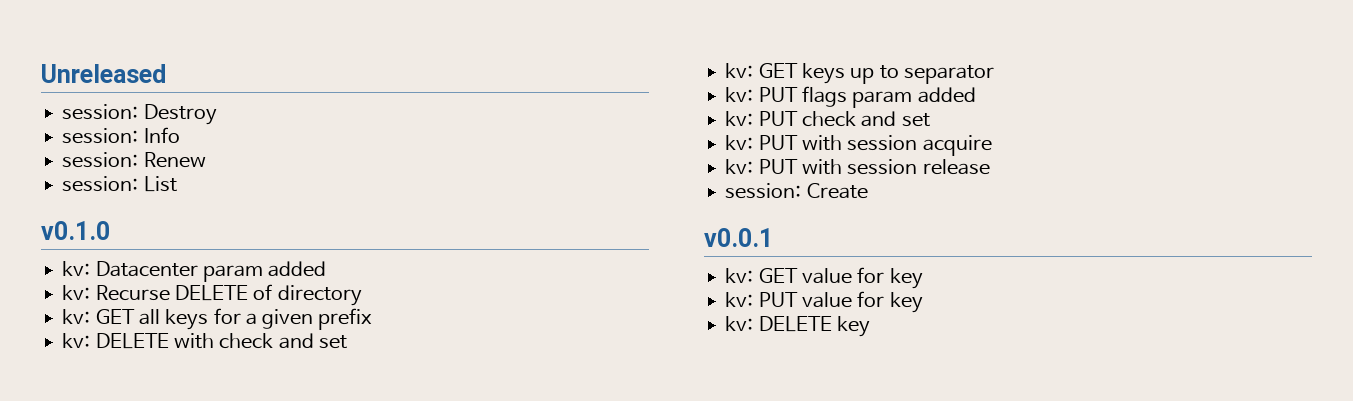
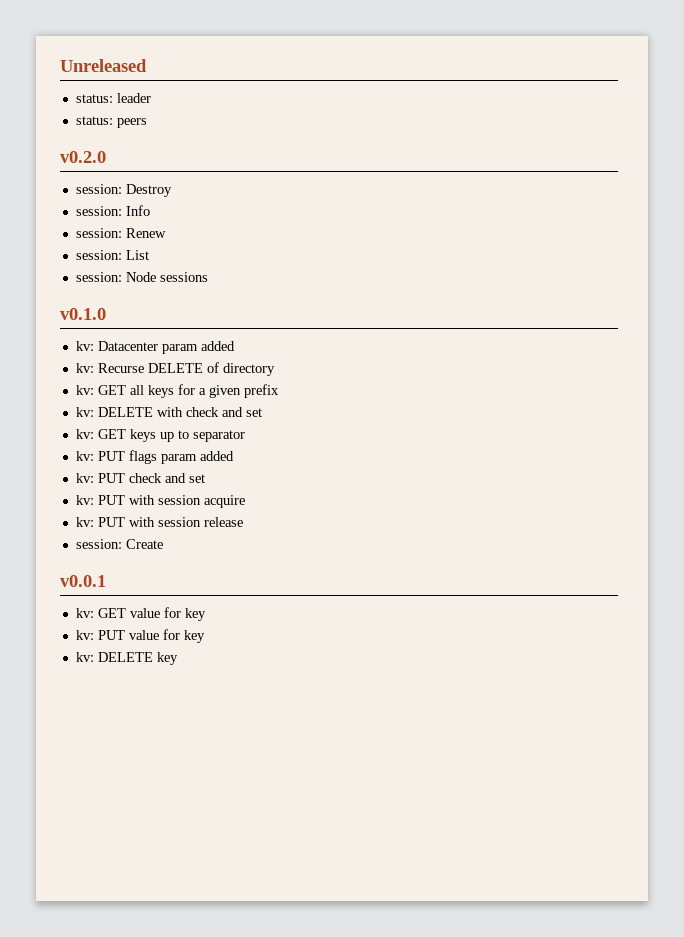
+ status: leader
+ status: peers
+ v0.2.0
+ session: Node sessions

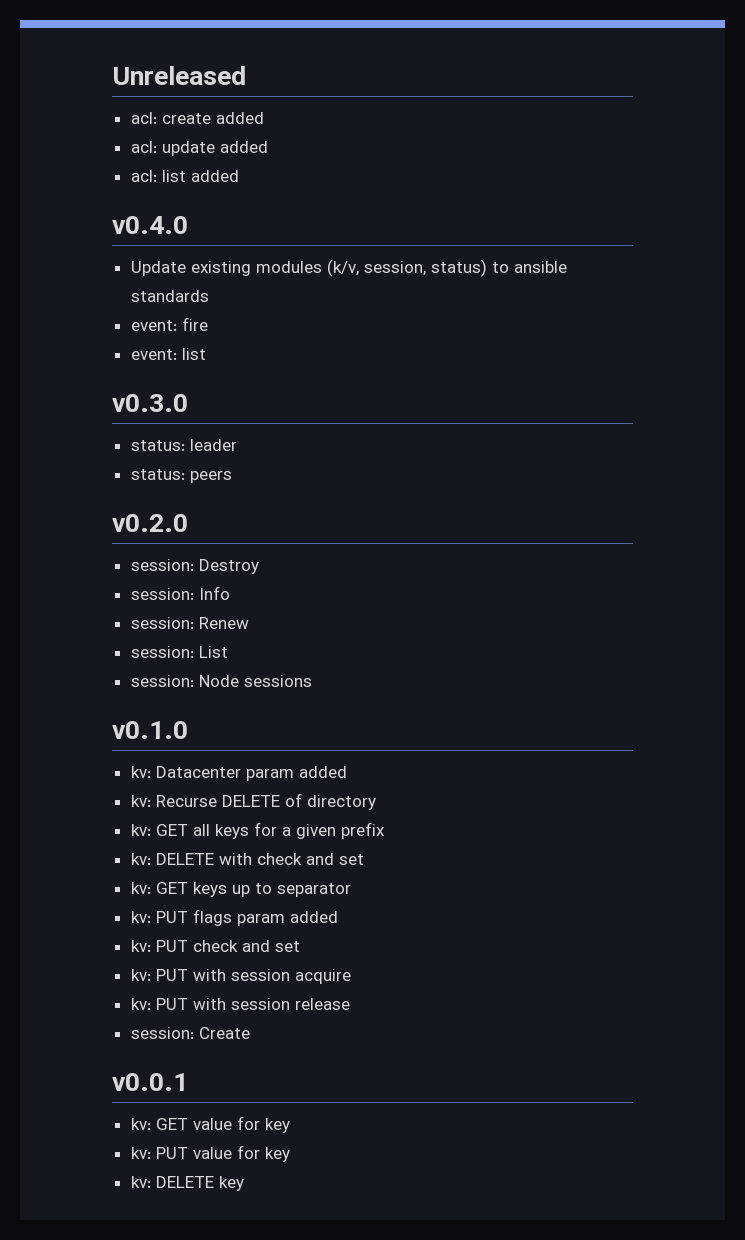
+ acl: create added
+ acl: update added
+ acl: list added
+ v0.4.0
+ Update existing modules (k/v, session, status) to ansible standards
+ event: fire
+ event: list
+ v0.3.0

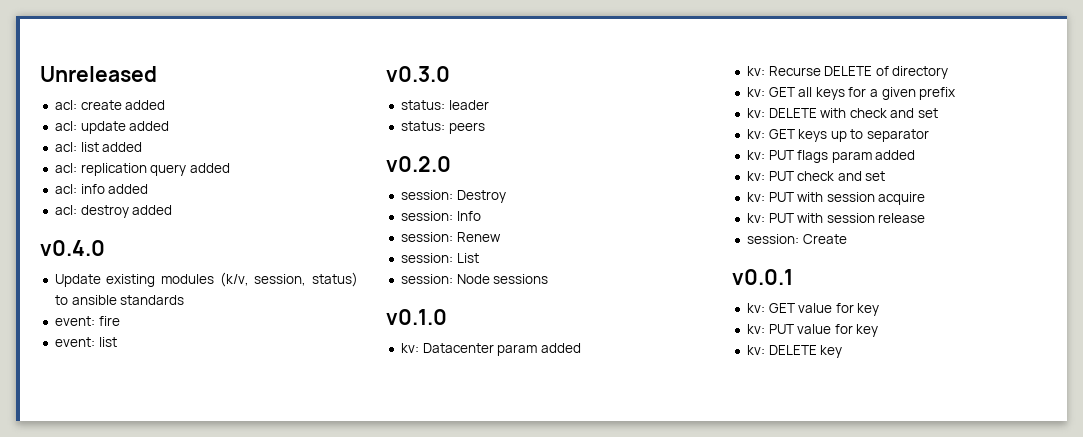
+ acl: replication query added
+ acl: info added
+ acl: destroy added

